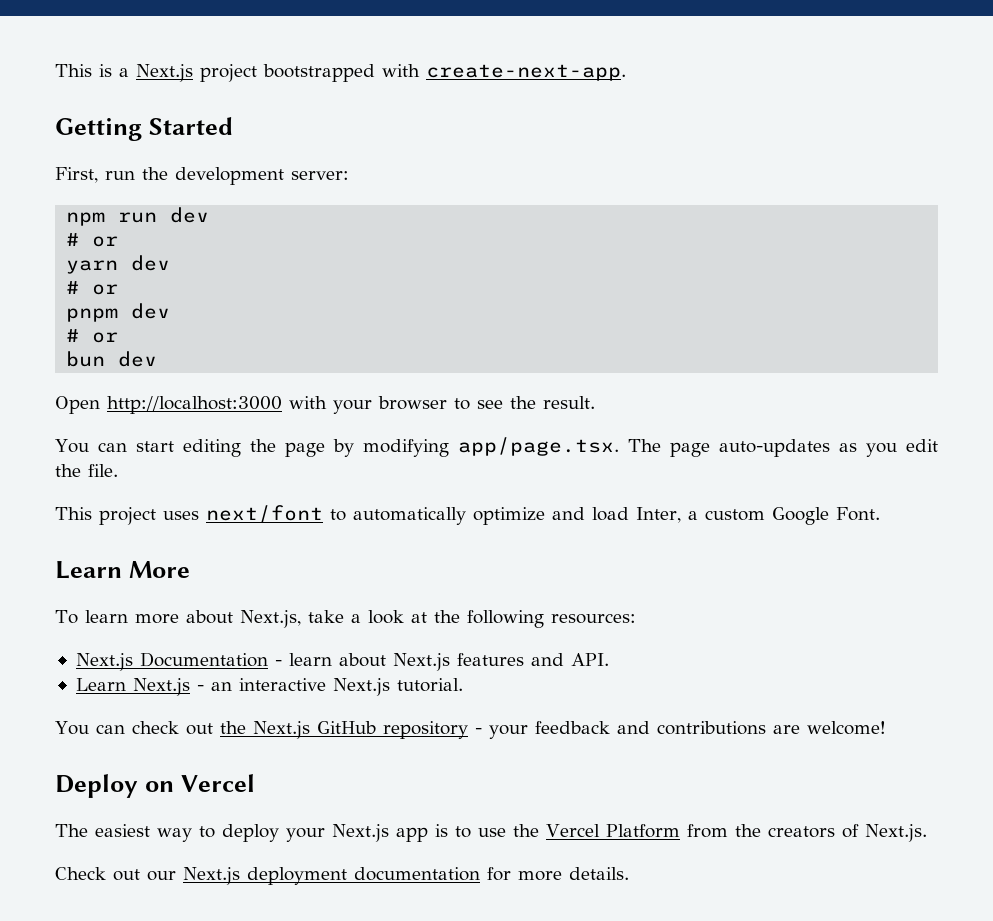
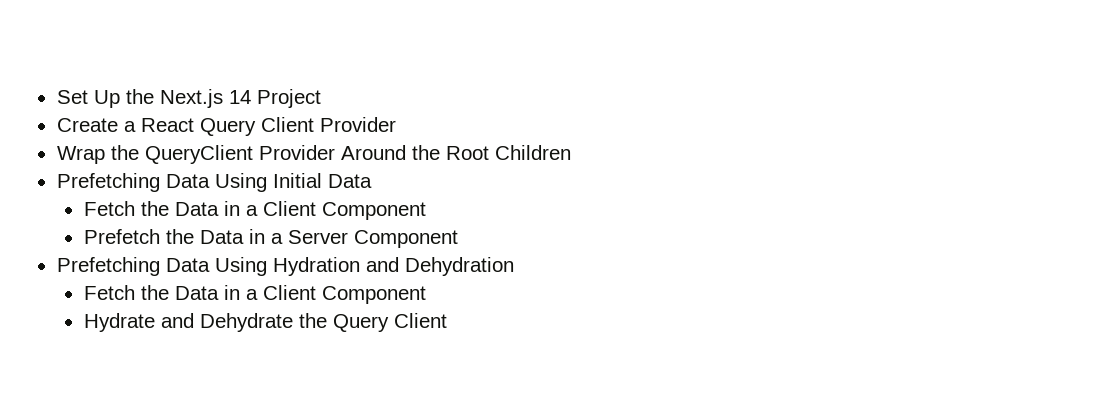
- This is a Next.js project bootstrapped with create-next-app.
- Getting Started
- First, run the development server:
- npm run dev
- # or
- yarn dev
- # or
- pnpm dev
- # or
- bun dev
- Open http://localhost:3000 with your browser to see the result.
- You can start editing the page by modifying app/page.tsx. The page auto-updates as you edit the file.
- This project uses next/font to automatically optimize and load Inter, a custom Google Font.
- Learn More
- To learn more about Next.js, take a look at the following resources:
- Next.js Documentation - learn about Next.js features and API.
- Learn Next.js - an interactive Next.js tutorial.
- You can check out the Next.js GitHub repository - your feedback and contributions are welcome!
- Deploy on Vercel
- The easiest way to deploy your Next.js app is to use the Vercel Platform from the creators of Next.js.
- Check out our Next.js deployment documentation for more details.
+ Set Up the Next.js 14 Project
+ Create a React Query Client Provider
+ Wrap the QueryClient Provider Around the Root Children
+ Prefetching Data Using Initial Data
+ Fetch the Data in a Client Component
+ Prefetch the Data in a Server Component
+ Prefetching Data Using Hydration and Dehydration
+ Fetch the Data in a Client Component
+ Hydrate and Dehydrate the Query Client

